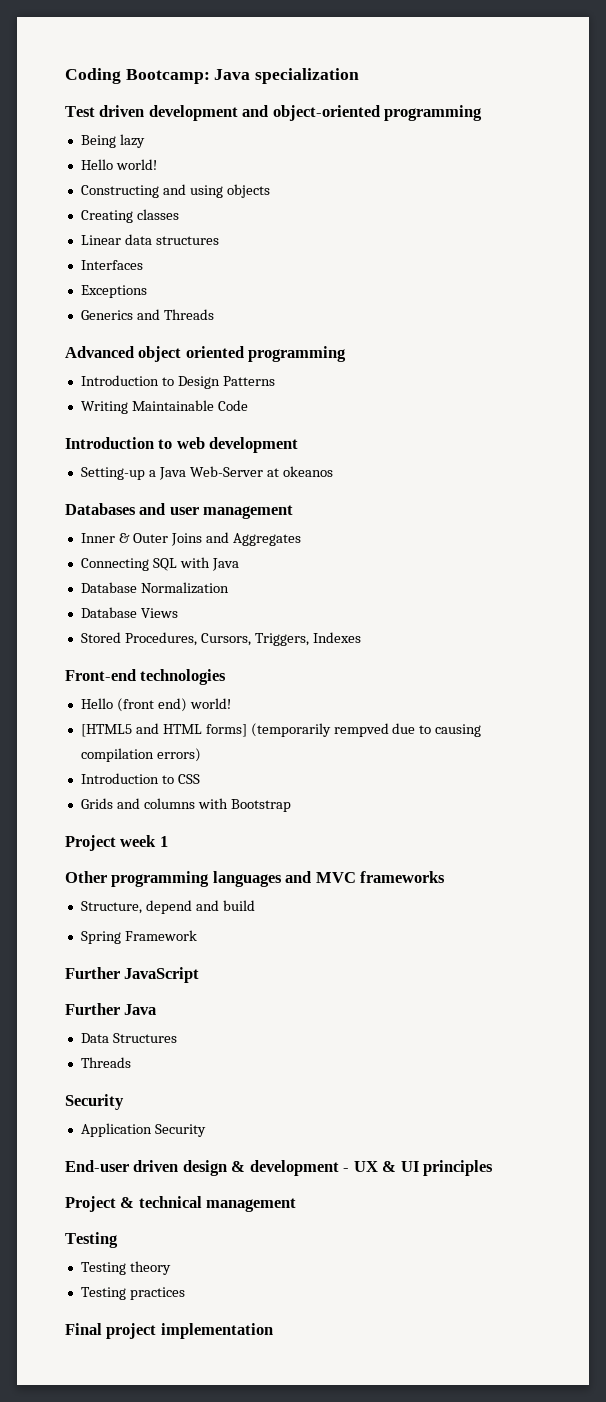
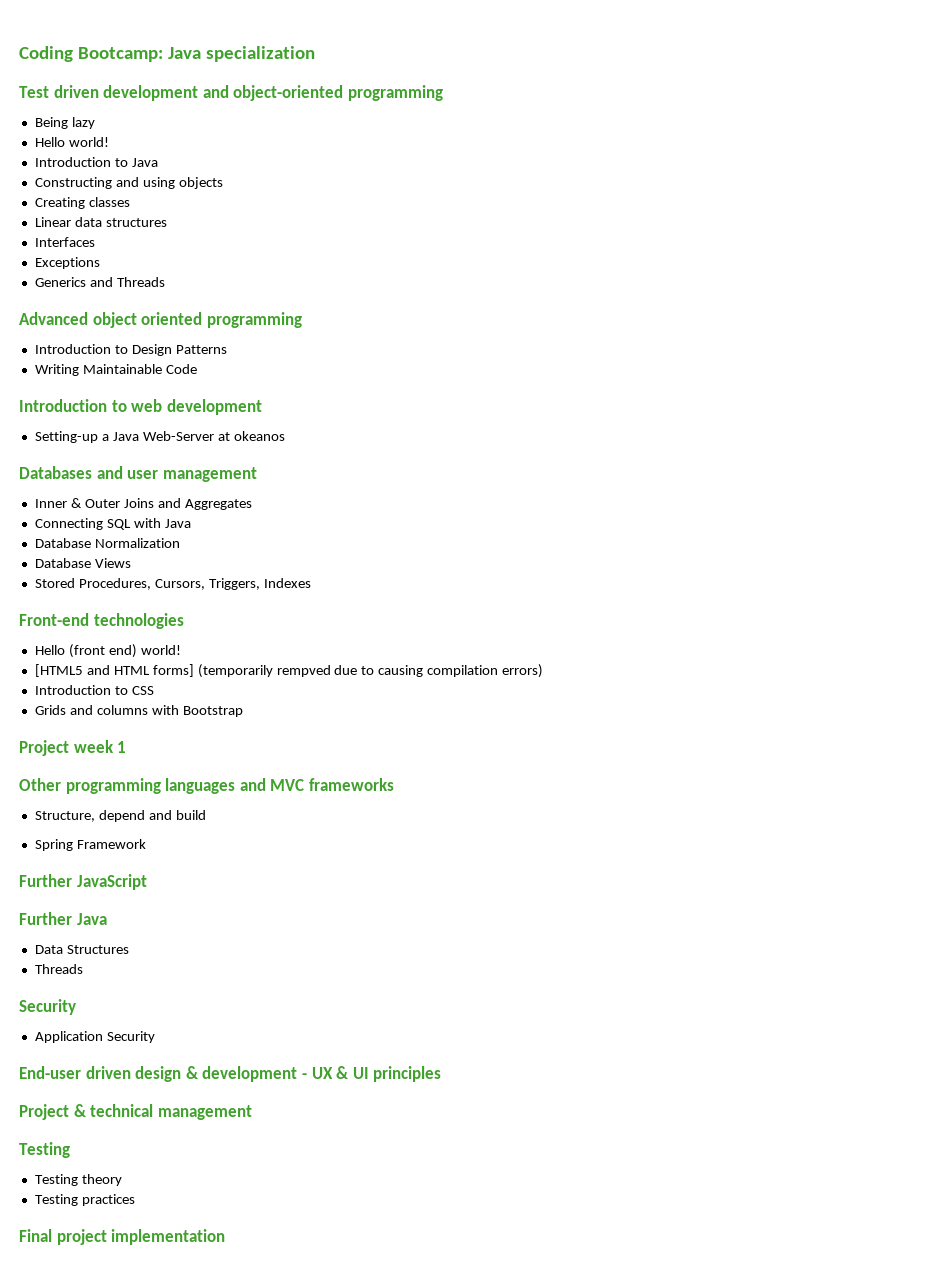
+ Introduction to Java

